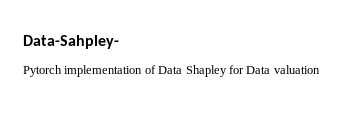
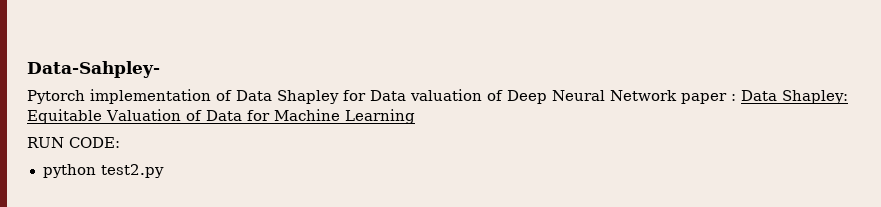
- Pytorch implementation of Data Shapley for Data valuation
+ Pytorch implementation of Data Shapley for Data valuation of Deep Neural Network paper : Data Shapley: Equitable Valuation of Data for Machine Learning
+ RUN CODE:
+ python test2.py

